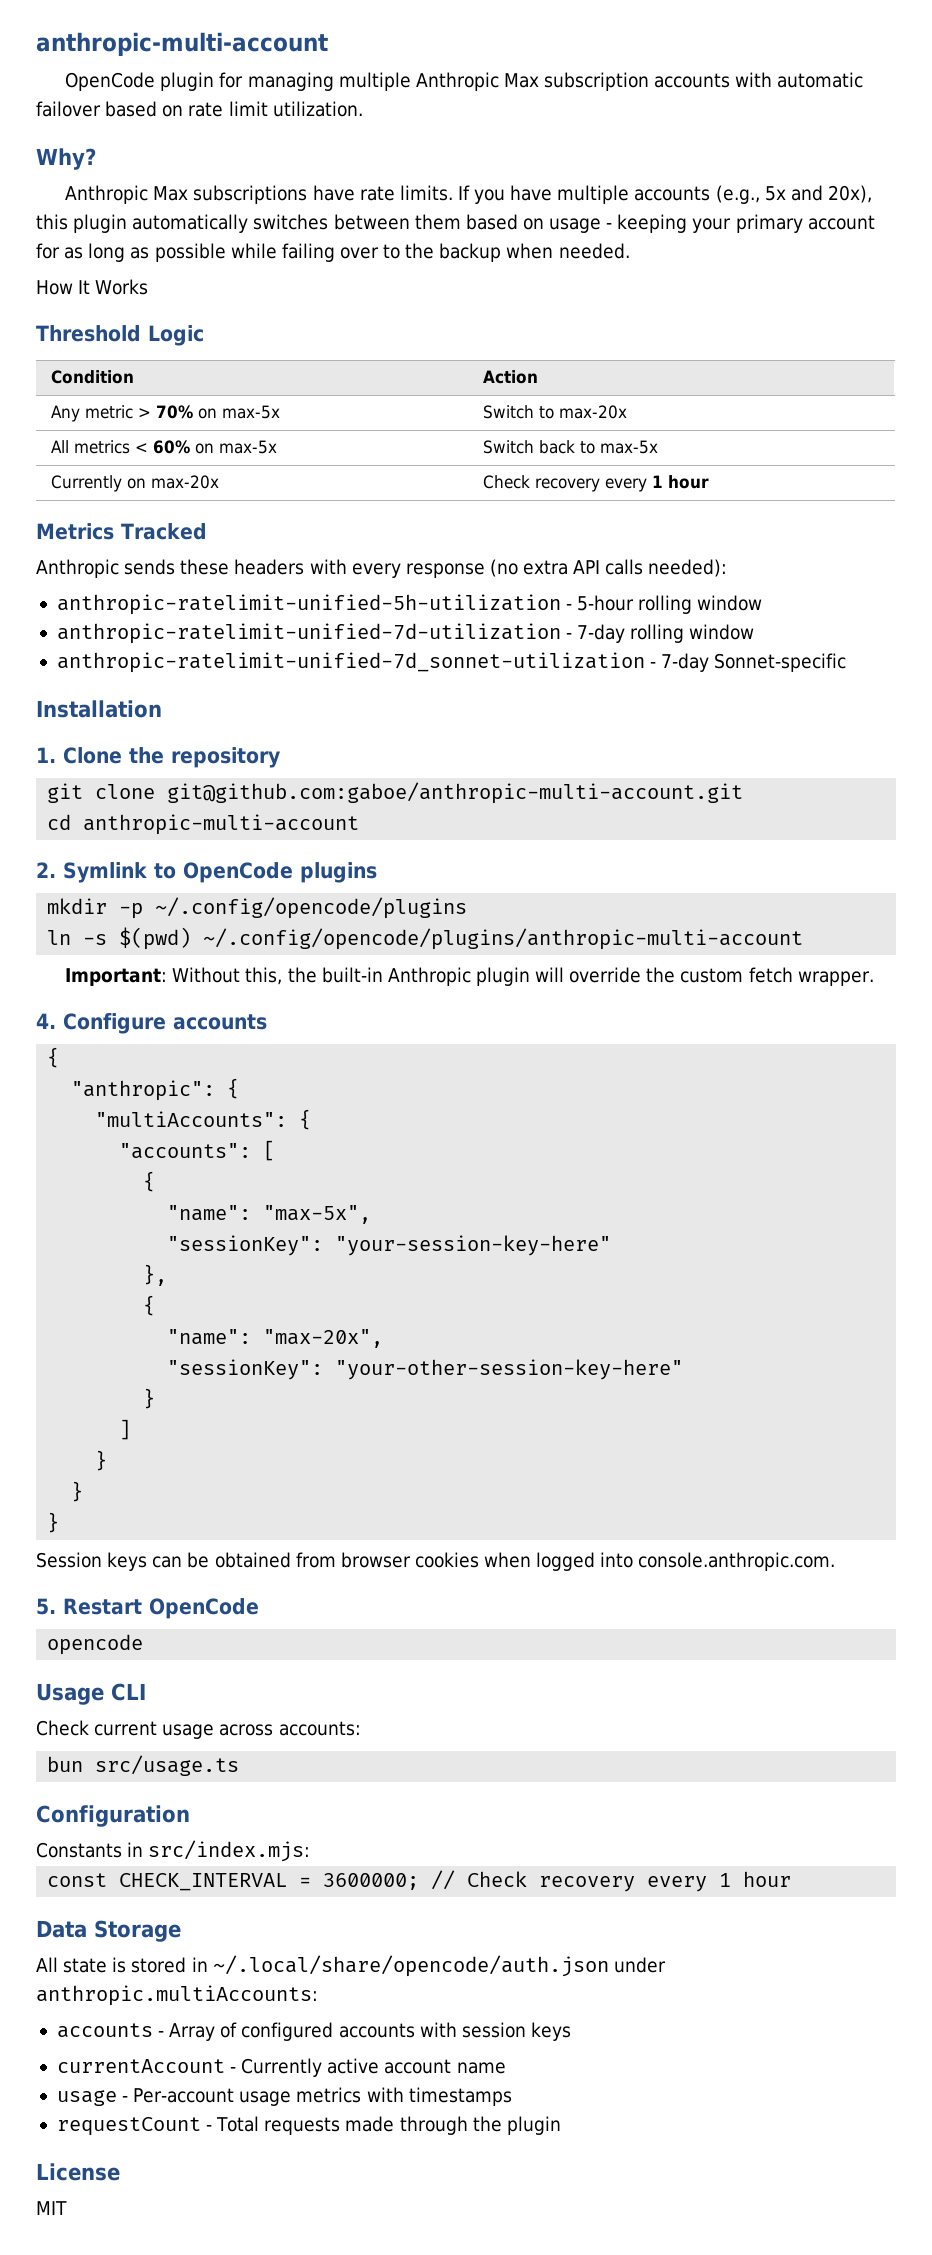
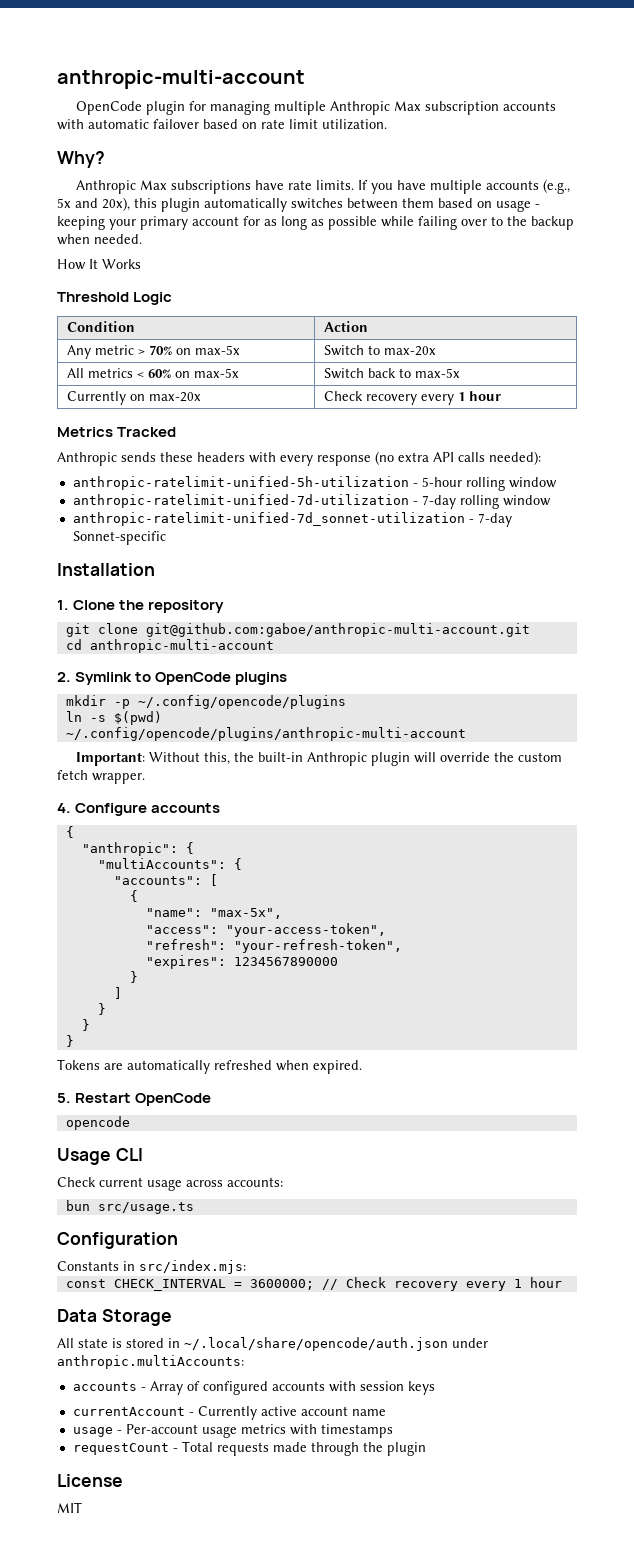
- "sessionKey": "your-session-key-here"
- },
- {
- "name": "max-20x",
- "sessionKey": "your-other-session-key-here"
+ "access": "your-access-token",
+ "refresh": "your-refresh-token",
+ "expires": 1234567890000
- Session keys can be obtained from browser cookies when logged into console.anthropic.com.
+ Tokens are automatically refreshed when expired.

